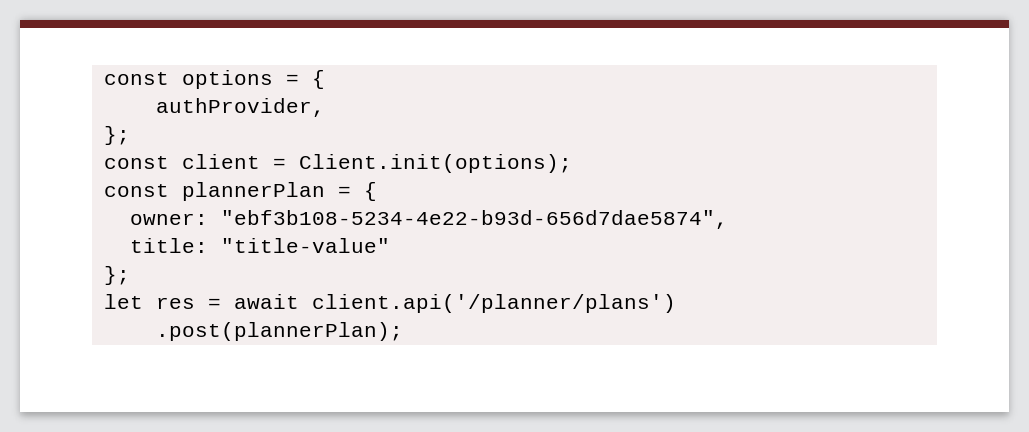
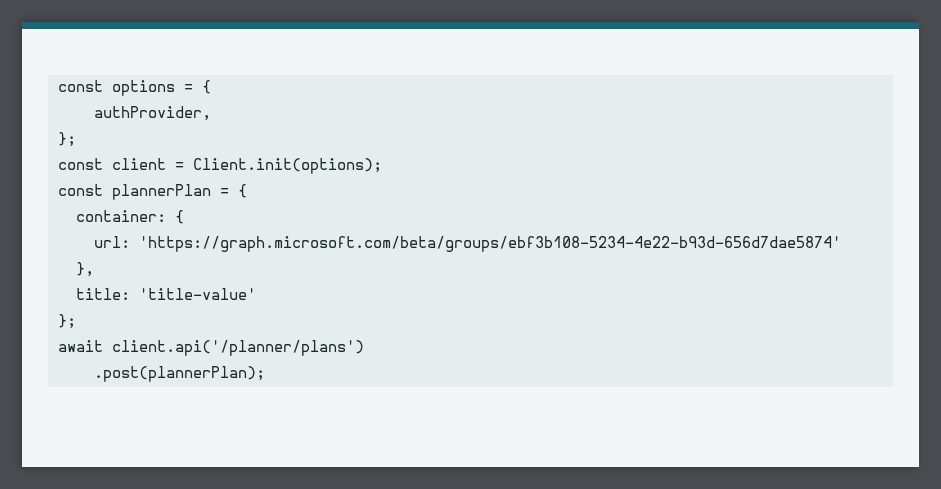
- owner: "ebf3b108-5234-4e22-b93d-656d7dae5874",
+ container: {
+ url: 'https://graph.microsoft.com/beta/groups/ebf3b108-5234-4e22-b93d-656d7dae5874'
+ },
- title: "title-value"
+ title: 'title-value'
  };
- let res = await client.api('/planner/plans')
+ await client.api('/planner/plans')

